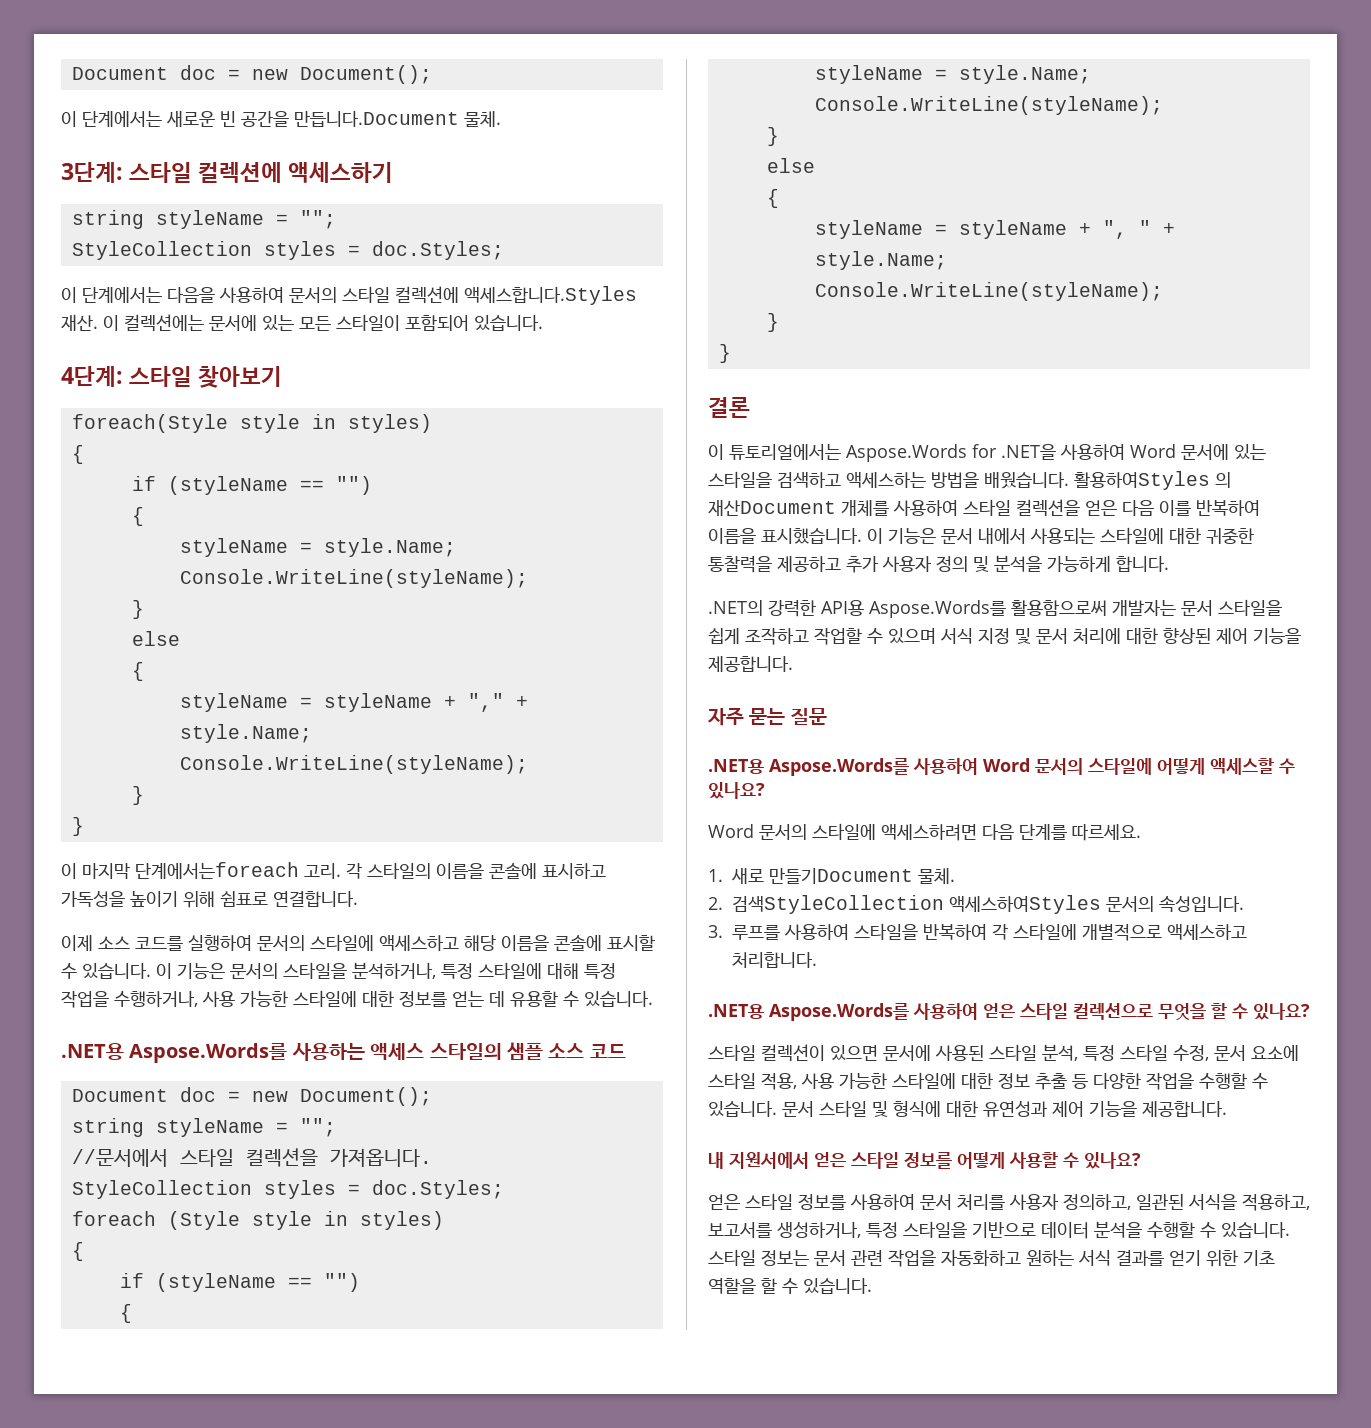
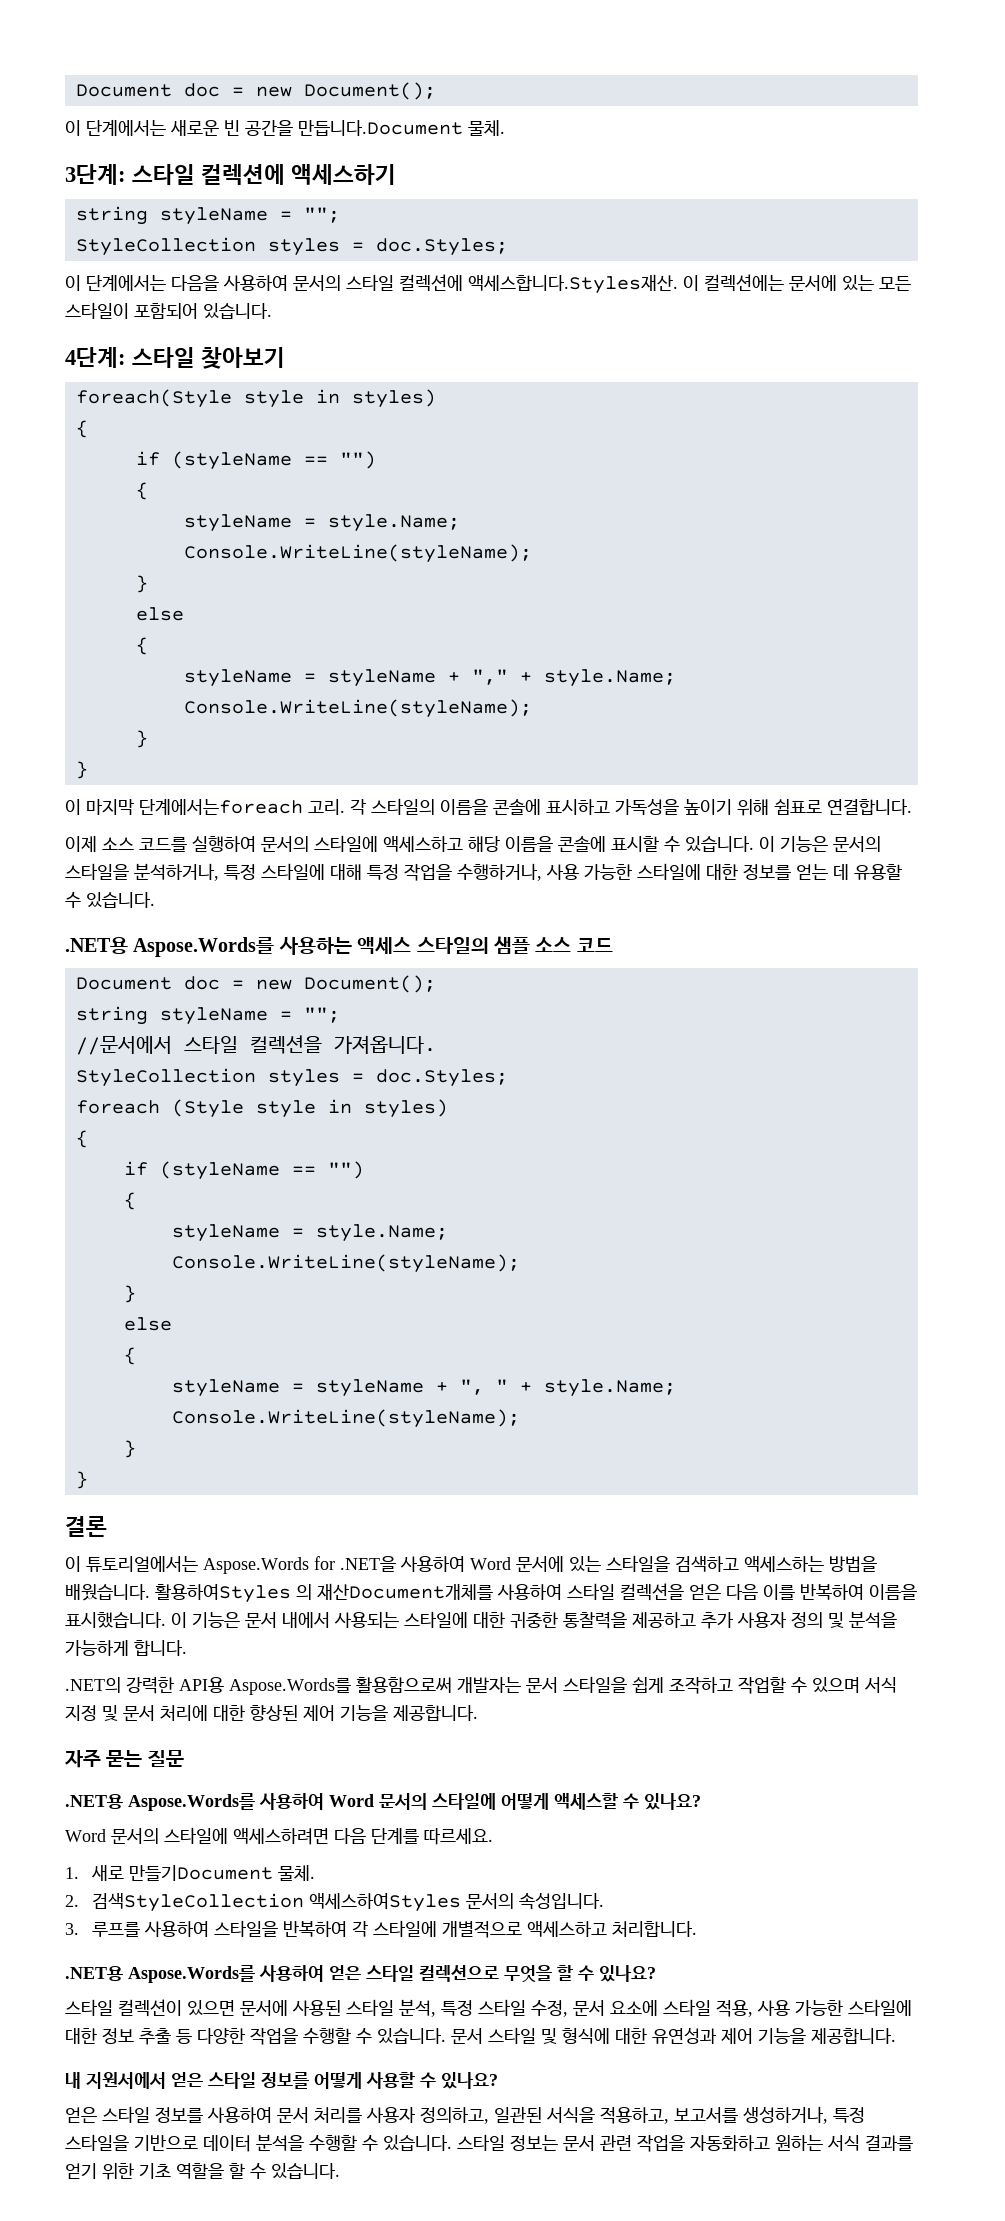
- 이 단계에서는 다음을 사용하여 문서의 스타일 컬렉션에 액세스합니다.Styles 재산. 이 컬렉션에는 문서에 있는 모든 스타일이 포함되어 있습니다.
+ 이 단계에서는 다음을 사용하여 문서의 스타일 컬렉션에 액세스합니다.Styles재산. 이 컬렉션에는 문서에 있는 모든 스타일이 포함되어 있습니다.
- 활용하여Styles 의 재산Document 개체를 사용하여 스타일 컬렉션을 얻은 다음 이를 반복하여 이름을 표시했습니다.
+ 활용하여Styles 의 재산Document개체를 사용하여 스타일 컬렉션을 얻은 다음 이를 반복하여 이름을 표시했습니다.

